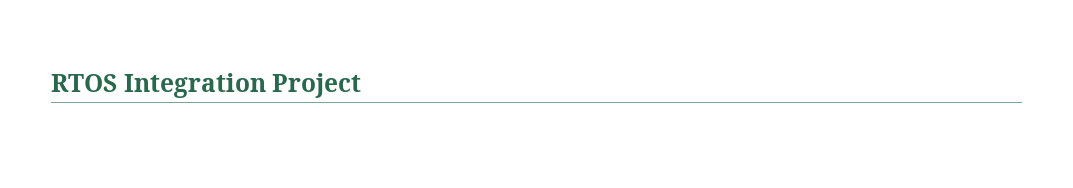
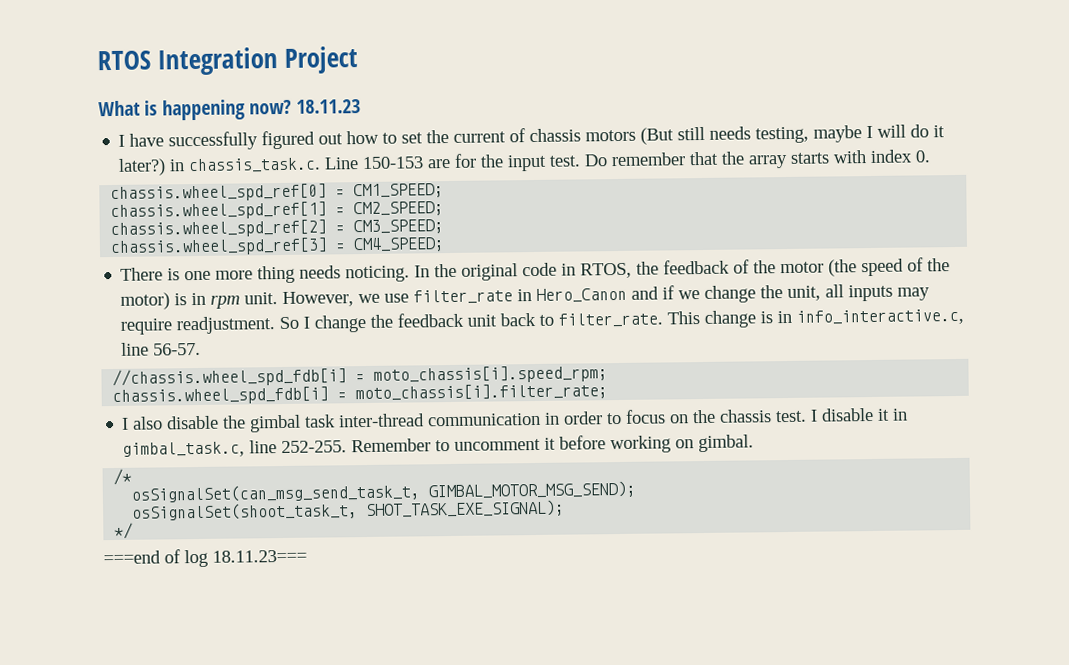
+ What is happening now? 18.11.23
+ I have successfully figured out how to set the current of chassis motors (But still needs testing, maybe I will do it later?) in chassis_task.c. Line 150-153 are for the input test. Do remember that the array starts with index 0.
+ chassis.wheel_spd_ref[0] = CM1_SPEED;
+ chassis.wheel_spd_ref[1] = CM2_SPEED;
+ chassis.wheel_spd_ref[2] = CM3_SPEED;
+ chassis.wheel_spd_ref[3] = CM4_SPEED;
+ There is one more thing needs noticing. In the original code in RTOS, the feedback of the motor (the speed of the motor) is in rpm unit. However, we use filter_rate in Hero_Canon and if we change the unit, all inputs may require readjustment. So I change the feedback unit back to filter_rate. This change is in info_interactive.c, line 56-57.
+ //chassis.wheel_spd_fdb[i] = moto_chassis[i].speed_rpm;
+ chassis.wheel_spd_fdb[i] = moto_chassis[i].filter_rate;
+ I also disable the gimbal task inter-thread communication in order to focus on the chassis test. I disable it in gimbal_task.c, line 252-255. Remember to uncomment it before working on gimbal.
+ /*
+ osSignalSet(can_msg_send_task_t, GIMBAL_MOTOR_MSG_SEND);
+ osSignalSet(shoot_task_t, SHOT_TASK_EXE_SIGNAL);
+ */
+ ===end of log 18.11.23===

